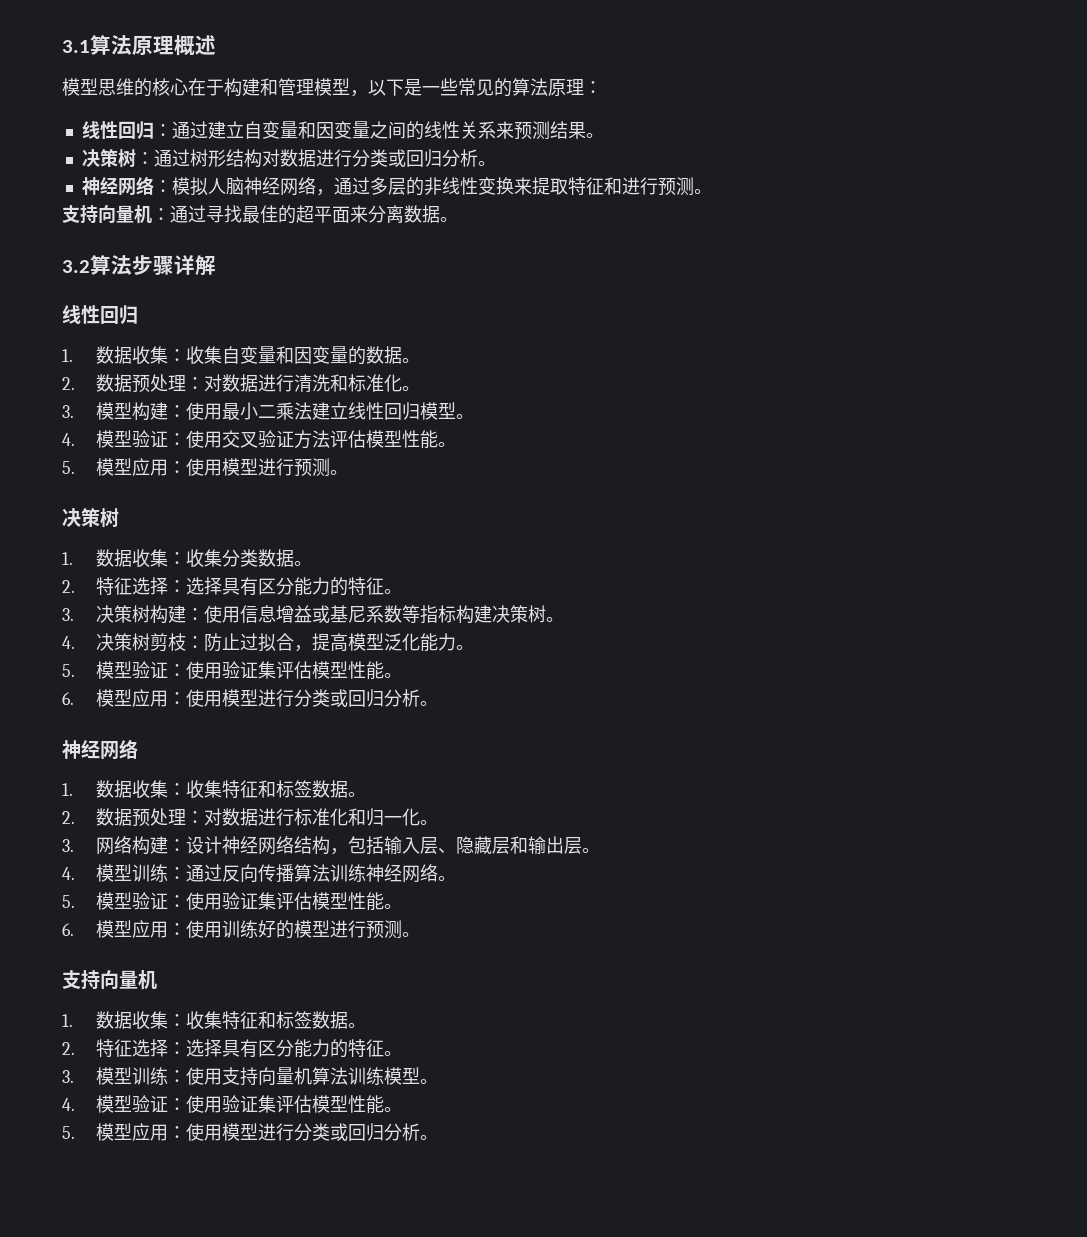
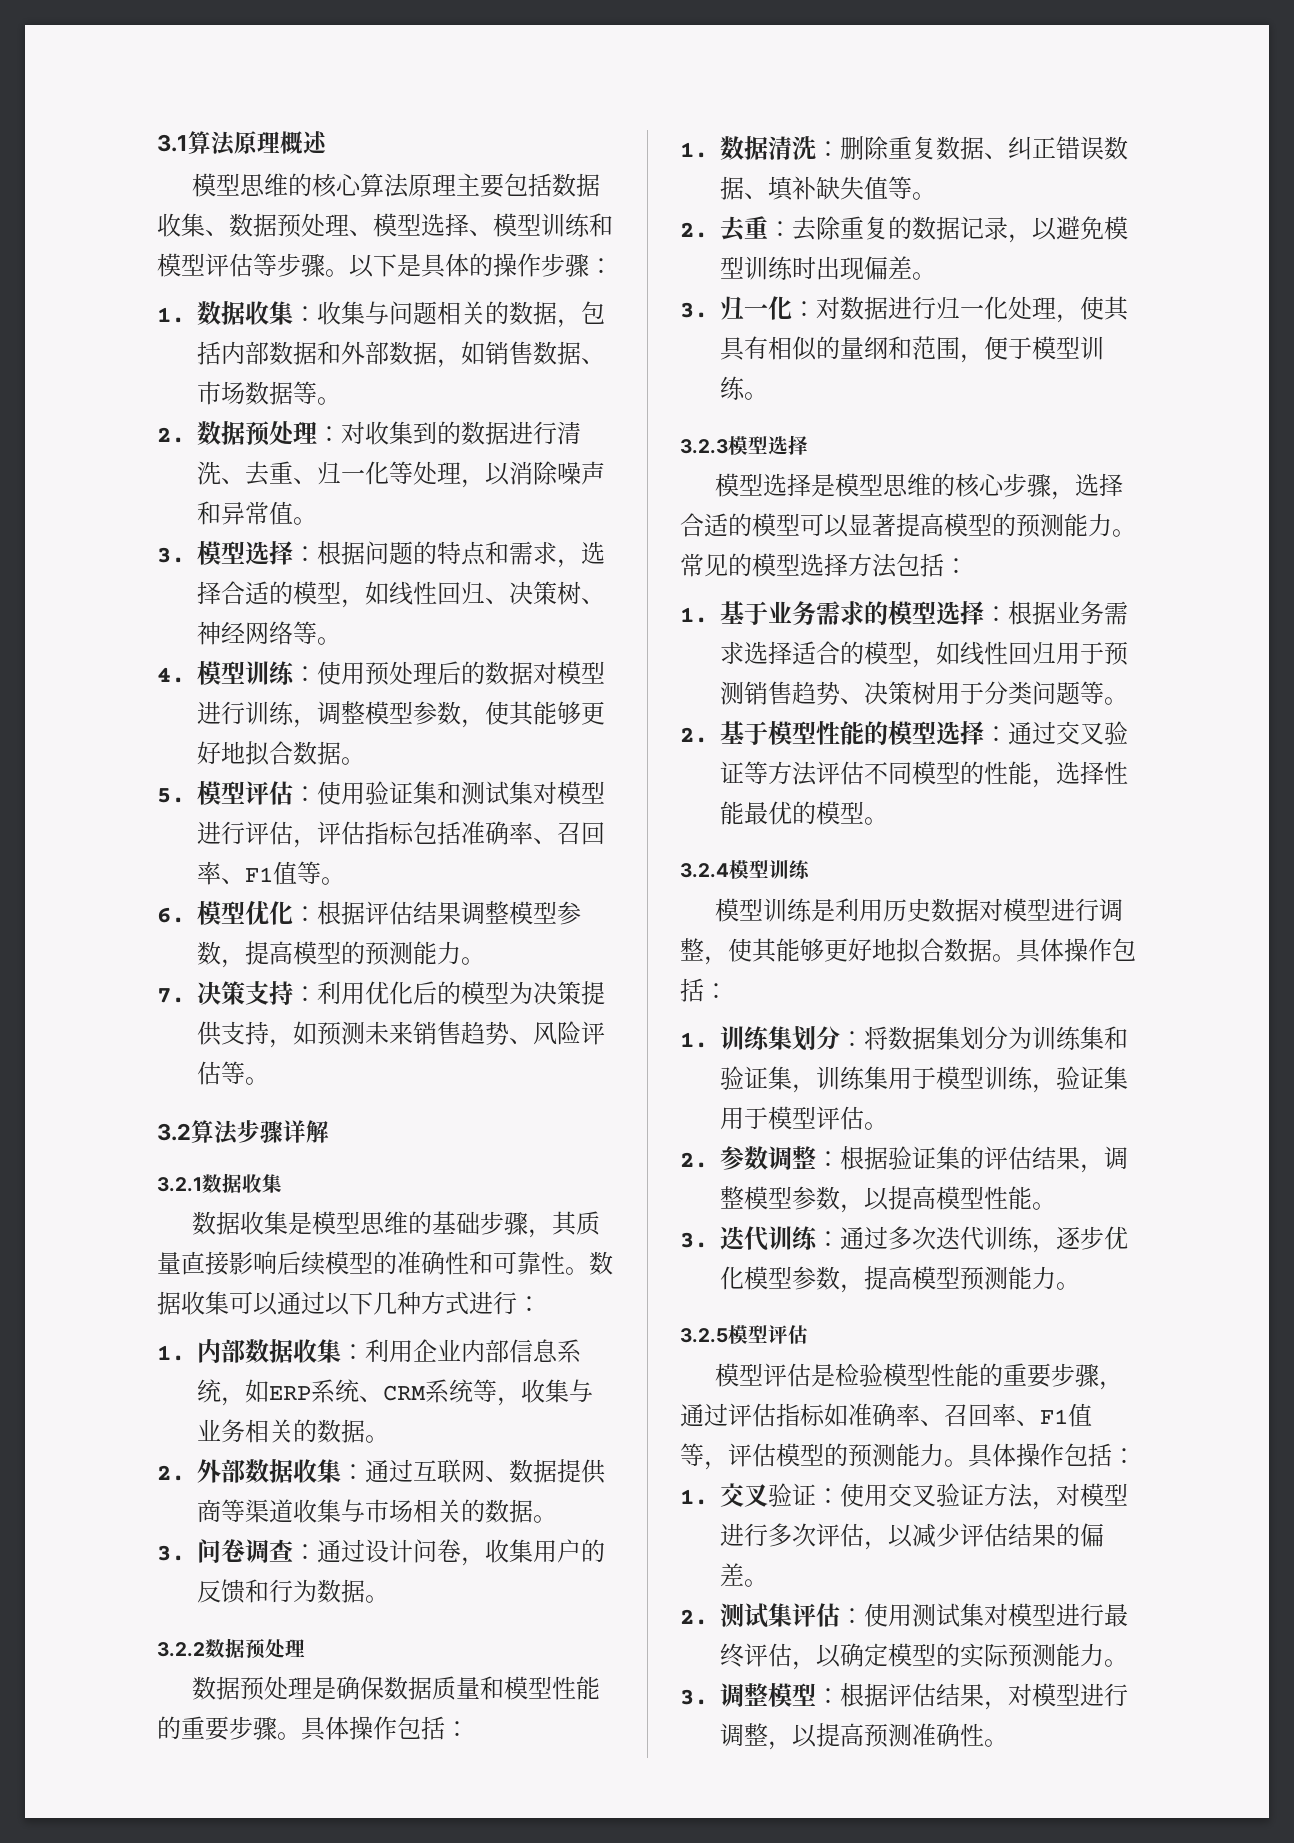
- 模型思维的核心在于构建和管理模型，以下是一些常见的算法原理：
- 线性回归：通过建立自变量和因变量之间的线性关系来预测结果。
- 决策树：通过树形结构对数据进行分类或回归分析。
- 神经网络：模拟人脑神经网络，通过多层的非线性变换来提取特征和进行预测。
- 支持向量机：通过寻找最佳的超平面来分离数据。
+ 模型思维的核心算法原理主要包括数据收集、数据预处理、模型选择、模型训练和模型评估等步骤。以下是具体的操作步骤：
+ 1.数据收集：收集与问题相关的数据，包括内部数据和外部数据，如销售数据、市场数据等。
+ 2.数据预处理：对收集到的数据进行清洗、去重、归一化等处理，以消除噪声和异常值。
+ 3.模型选择：根据问题的特点和需求，选择合适的模型，如线性回归、决策树、神经网络等。
+ 4.模型训练：使用预处理后的数据对模型进行训练，调整模型参数，使其能够更好地拟合数据。
+ 5.模型评估：使用验证集和测试集对模型进行评估，评估指标包括准确率、召回率、F1值等。
+ 6.模型优化：根据评估结果调整模型参数，提高模型的预测能力。
+ 7.决策支持：利用优化后的模型为决策提供支持，如预测未来销售趋势、风险评估等。
  3.2算法步骤详解
- 线性回归
- 1.数据收集：收集自变量和因变量的数据。
- 2.数据预处理：对数据进行清洗和标准化。
- 3.模型构建：使用最小二乘法建立线性回归模型。
- 4.模型验证：使用交叉验证方法评估模型性能。
- 5.模型应用：使用模型进行预测。
- 决策树
- 1.数据收集：收集分类数据。
- 2.特征选择：选择具有区分能力的特征。
- 3.决策树构建：使用信息增益或基尼系数等指标构建决策树。
- 4.决策树剪枝：防止过拟合，提高模型泛化能力。
- 5.模型验证：使用验证集评估模型性能。
- 6.模型应用：使用模型进行分类或回归分析。
- 神经网络
- 1.数据收集：收集特征和标签数据。
- 2.数据预处理：对数据进行标准化和归一化。
- 3.网络构建：设计神经网络结构，包括输入层、隐藏层和输出层。
- 4.模型训练：通过反向传播算法训练神经网络。
- 5.模型验证：使用验证集评估模型性能。
- 6.模型应用：使用训练好的模型进行预测。
- 支持向量机
- 1.数据收集：收集特征和标签数据。
- 2.特征选择：选择具有区分能力的特征。
- 3.模型训练：使用支持向量机算法训练模型。
- 4.模型验证：使用验证集评估模型性能。
- 5.模型应用：使用模型进行分类或回归分析。
+ 3.2.1数据收集
+ 数据收集是模型思维的基础步骤，其质量直接影响后续模型的准确性和可靠性。数据收集可以通过以下几种方式进行：
+ 1.内部数据收集：利用企业内部信息系统，如ERP系统、CRM系统等，收集与业务相关的数据。
+ 2.外部数据收集：通过互联网、数据提供商等渠道收集与市场相关的数据。
+ 3.问卷调查：通过设计问卷，收集用户的反馈和行为数据。
+ 3.2.2数据预处理
+ 数据预处理是确保数据质量和模型性能的重要步骤。具体操作包括：
+ 1.数据清洗：删除重复数据、纠正错误数据、填补缺失值等。
+ 2.去重：去除重复的数据记录，以避免模型训练时出现偏差。
+ 3.归一化：对数据进行归一化处理，使其具有相似的量纲和范围，便于模型训练。
+ 3.2.3模型选择
+ 模型选择是模型思维的核心步骤，选择合适的模型可以显著提高模型的预测能力。常见的模型选择方法包括：
+ 1.基于业务需求的模型选择：根据业务需求选择适合的模型，如线性回归用于预测销售趋势、决策树用于分类问题等。
+ 2.基于模型性能的模型选择：通过交叉验证等方法评估不同模型的性能，选择性能最优的模型。
+ 3.2.4模型训练
+ 模型训练是利用历史数据对模型进行调整，使其能够更好地拟合数据。具体操作包括：
+ 1.训练集划分：将数据集划分为训练集和验证集，训练集用于模型训练，验证集用于模型评估。
+ 2.参数调整：根据验证集的评估结果，调整模型参数，以提高模型性能。
+ 3.迭代训练：通过多次迭代训练，逐步优化模型参数，提高模型预测能力。
+ 3.2.5模型评估
+ 模型评估是检验模型性能的重要步骤，通过评估指标如准确率、召回率、F1值等，评估模型的预测能力。具体操作包括：
+ 1.交叉验证：使用交叉验证方法，对模型进行多次评估，以减少评估结果的偏差。
+ 2.测试集评估：使用测试集对模型进行最终评估，以确定模型的实际预测能力。
+ 3.调整模型：根据评估结果，对模型进行调整，以提高预测准确性。

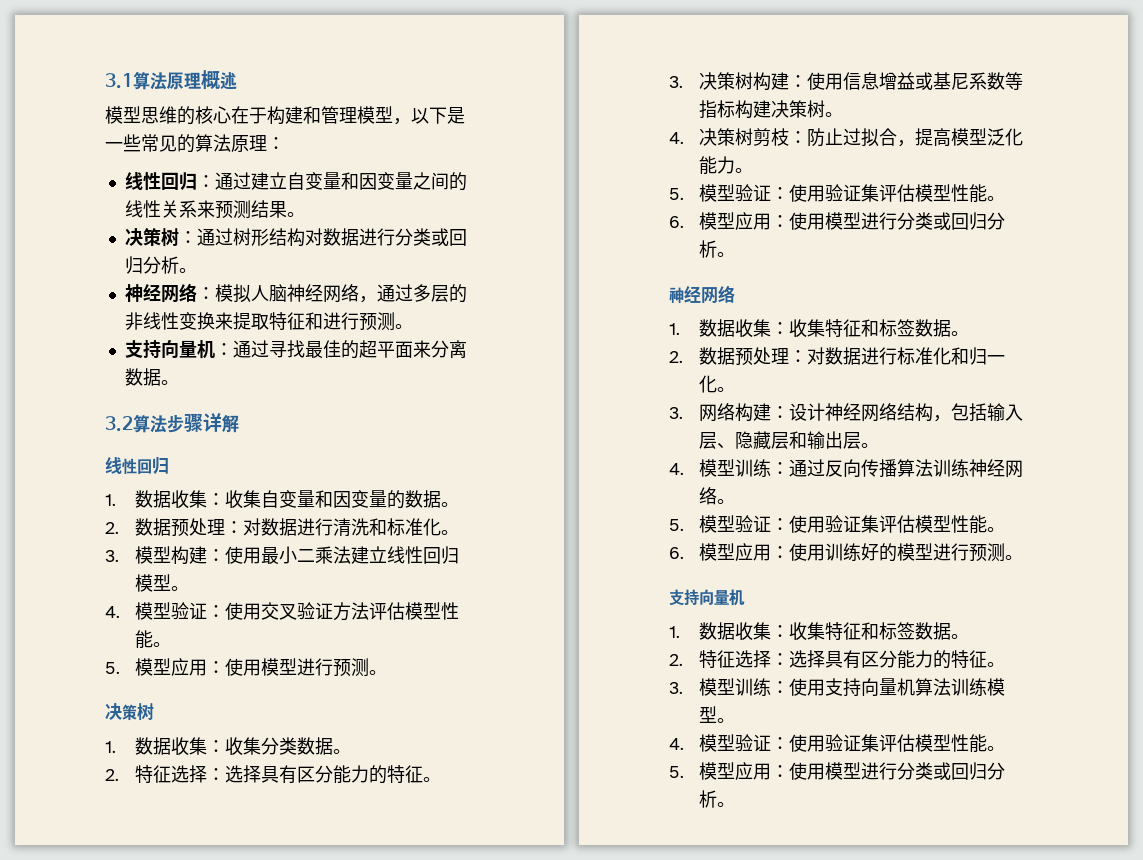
- 模型思维的核心算法原理主要包括数据收集、数据预处理、模型选择、模型训练和模型评估等步骤。以下是具体的操作步骤：
- 1.数据收集：收集与问题相关的数据，包括内部数据和外部数据，如销售数据、市场数据等。
- 2.数据预处理：对收集到的数据进行清洗、去重、归一化等处理，以消除噪声和异常值。
- 3.模型选择：根据问题的特点和需求，选择合适的模型，如线性回归、决策树、神经网络等。
- 4.模型训练：使用预处理后的数据对模型进行训练，调整模型参数，使其能够更好地拟合数据。
- 5.模型评估：使用验证集和测试集对模型进行评估，评估指标包括准确率、召回率、F1值等。
- 6.模型优化：根据评估结果调整模型参数，提高模型的预测能力。
- 7.决策支持：利用优化后的模型为决策提供支持，如预测未来销售趋势、风险评估等。
+ 模型思维的核心在于构建和管理模型，以下是一些常见的算法原理：
+ 线性回归：通过建立自变量和因变量之间的线性关系来预测结果。
+ 决策树：通过树形结构对数据进行分类或回归分析。
+ 神经网络：模拟人脑神经网络，通过多层的非线性变换来提取特征和进行预测。
+ 支持向量机：通过寻找最佳的超平面来分离数据。
  3.2算法步骤详解
- 3.2.1数据收集
- 数据收集是模型思维的基础步骤，其质量直接影响后续模型的准确性和可靠性。数据收集可以通过以下几种方式进行：
- 1.内部数据收集：利用企业内部信息系统，如ERP系统、CRM系统等，收集与业务相关的数据。
- 2.外部数据收集：通过互联网、数据提供商等渠道收集与市场相关的数据。
- 3.问卷调查：通过设计问卷，收集用户的反馈和行为数据。
- 3.2.2数据预处理
- 数据预处理是确保数据质量和模型性能的重要步骤。具体操作包括：
- 1.数据清洗：删除重复数据、纠正错误数据、填补缺失值等。
- 2.去重：去除重复的数据记录，以避免模型训练时出现偏差。
- 3.归一化：对数据进行归一化处理，使其具有相似的量纲和范围，便于模型训练。
- 3.2.3模型选择
- 模型选择是模型思维的核心步骤，选择合适的模型可以显著提高模型的预测能力。常见的模型选择方法包括：
- 1.基于业务需求的模型选择：根据业务需求选择适合的模型，如线性回归用于预测销售趋势、决策树用于分类问题等。
- 2.基于模型性能的模型选择：通过交叉验证等方法评估不同模型的性能，选择性能最优的模型。
- 3.2.4模型训练
- 模型训练是利用历史数据对模型进行调整，使其能够更好地拟合数据。具体操作包括：
- 1.训练集划分：将数据集划分为训练集和验证集，训练集用于模型训练，验证集用于模型评估。
- 2.参数调整：根据验证集的评估结果，调整模型参数，以提高模型性能。
- 3.迭代训练：通过多次迭代训练，逐步优化模型参数，提高模型预测能力。
- 3.2.5模型评估
- 模型评估是检验模型性能的重要步骤，通过评估指标如准确率、召回率、F1值等，评估模型的预测能力。具体操作包括：
- 1.交叉验证：使用交叉验证方法，对模型进行多次评估，以减少评估结果的偏差。
- 2.测试集评估：使用测试集对模型进行最终评估，以确定模型的实际预测能力。
- 3.调整模型：根据评估结果，对模型进行调整，以提高预测准确性。
+ 线性回归
+ 1.数据收集：收集自变量和因变量的数据。
+ 2.数据预处理：对数据进行清洗和标准化。
+ 3.模型构建：使用最小二乘法建立线性回归模型。
+ 4.模型验证：使用交叉验证方法评估模型性能。
+ 5.模型应用：使用模型进行预测。
+ 决策树
+ 1.数据收集：收集分类数据。
+ 2.特征选择：选择具有区分能力的特征。
+ 3.决策树构建：使用信息增益或基尼系数等指标构建决策树。
+ 4.决策树剪枝：防止过拟合，提高模型泛化能力。
+ 5.模型验证：使用验证集评估模型性能。
+ 6.模型应用：使用模型进行分类或回归分析。
+ 神经网络
+ 1.数据收集：收集特征和标签数据。
+ 2.数据预处理：对数据进行标准化和归一化。
+ 3.网络构建：设计神经网络结构，包括输入层、隐藏层和输出层。
+ 4.模型训练：通过反向传播算法训练神经网络。
+ 5.模型验证：使用验证集评估模型性能。
+ 6.模型应用：使用训练好的模型进行预测。
+ 支持向量机
+ 1.数据收集：收集特征和标签数据。
+ 2.特征选择：选择具有区分能力的特征。
+ 3.模型训练：使用支持向量机算法训练模型。
+ 4.模型验证：使用验证集评估模型性能。
+ 5.模型应用：使用模型进行分类或回归分析。

